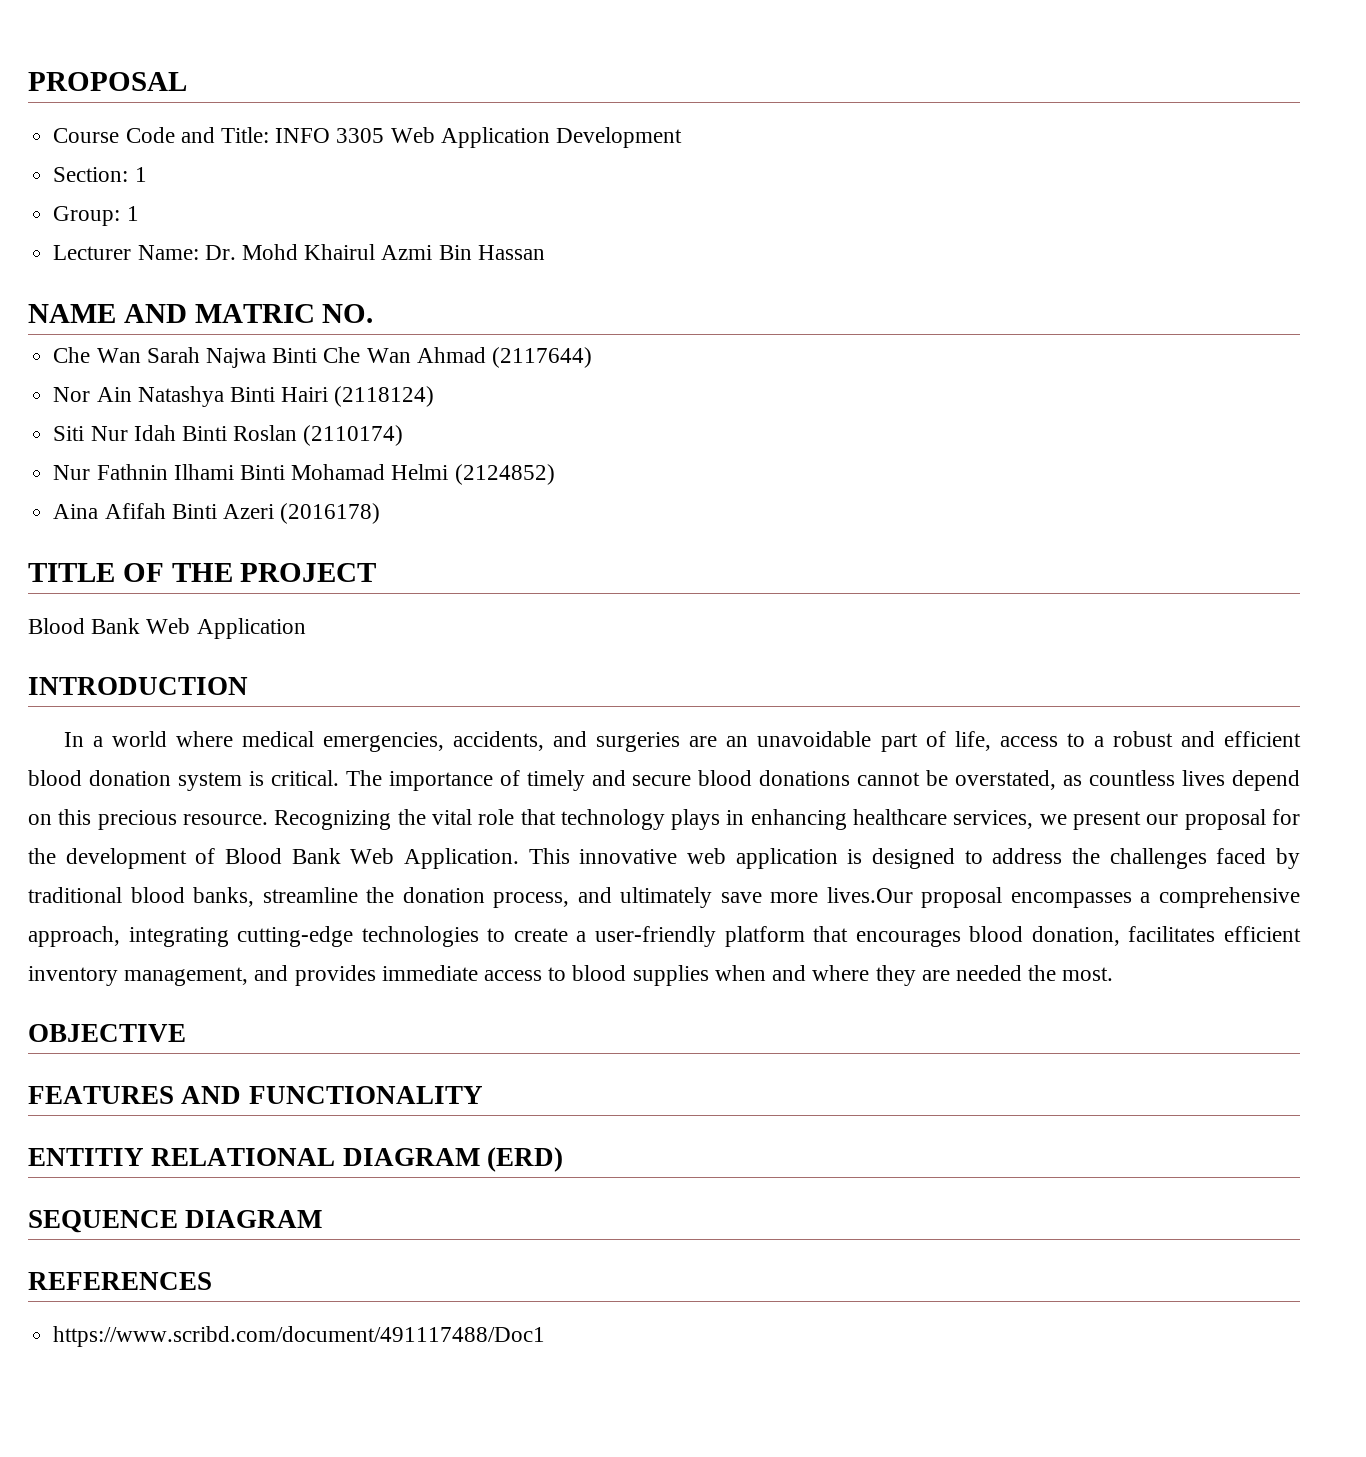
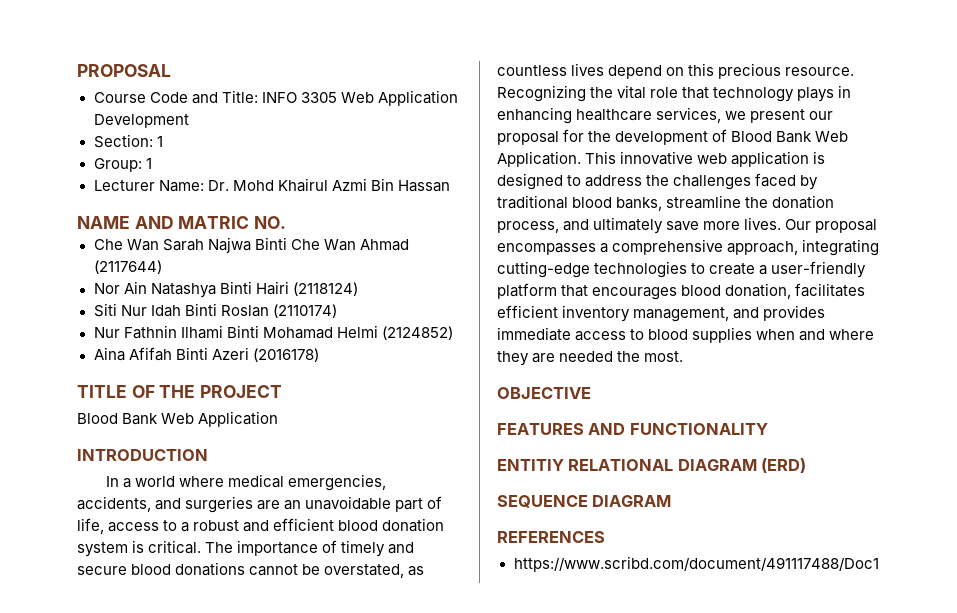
- This innovative web application is designed to address the challenges faced by traditional blood banks, streamline the donation process, and ultimately save more lives.Our proposal encompasses a comprehensive approach, integrating cutting-edge technologies to create a user-friendly platform that encourages blood donation, facilitates efficient inventory management, and provides immediate access to blood supplies when and where they are needed the most.
+ This innovative web application is designed to address the challenges faced by traditional blood banks, streamline the donation process, and ultimately save more lives. Our proposal encompasses a comprehensive approach, integrating cutting-edge technologies to create a user-friendly platform that encourages blood donation, facilitates efficient inventory management, and provides immediate access to blood supplies when and where they are needed the most.

